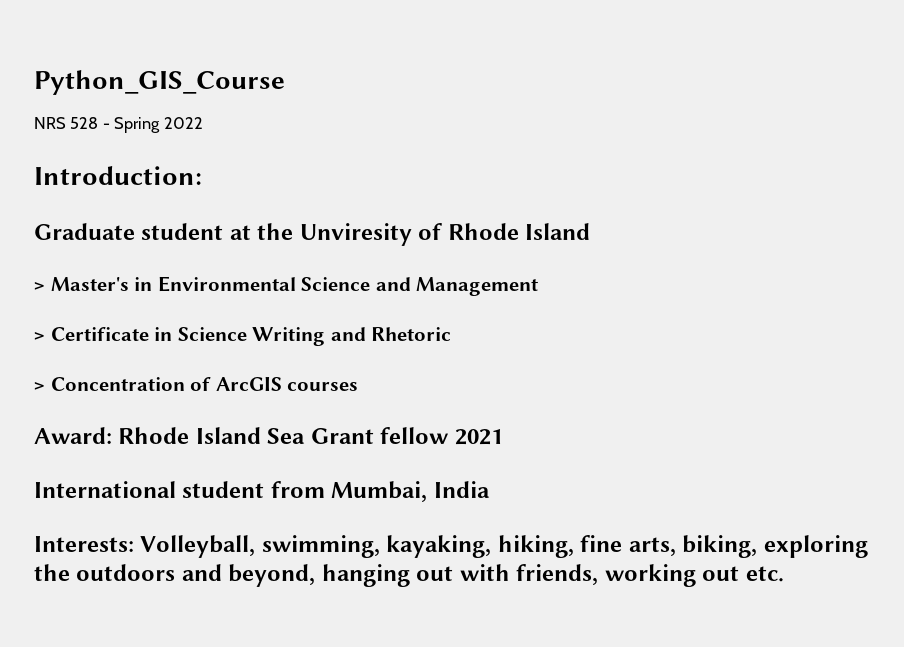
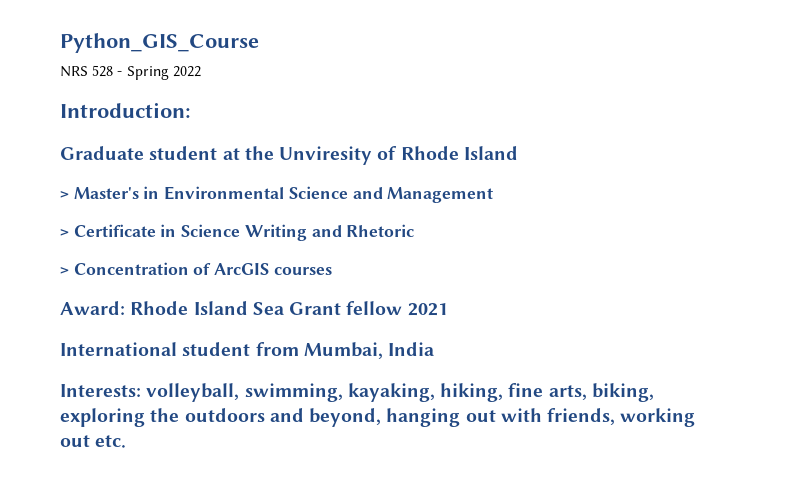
- Interests: Volleyball, swimming, kayaking, hiking, fine arts, biking, exploring the outdoors and beyond, hanging out with friends, working out etc.
+ Interests: volleyball, swimming, kayaking, hiking, fine arts, biking, exploring the outdoors and beyond, hanging out with friends, working out etc.

